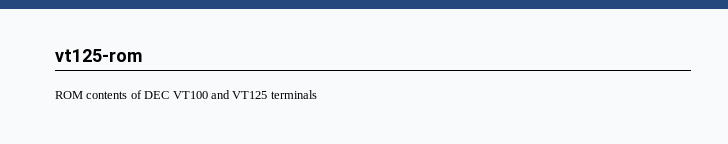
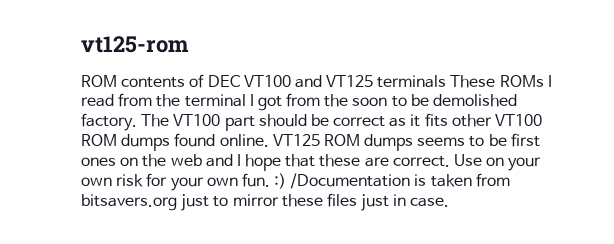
- ROM contents of DEC VT100 and VT125 terminals
+ ROM contents of DEC VT100 and VT125 terminals These ROMs I read from the terminal I got from the soon to be demolished factory. The VT100 part should be correct as it fits other VT100 ROM dumps found online. VT125 ROM dumps seems to be first ones on the web and I hope that these are correct. Use on your own risk for your own fun. :) /Documentation is taken from bitsavers.org just to mirror these files just in case.

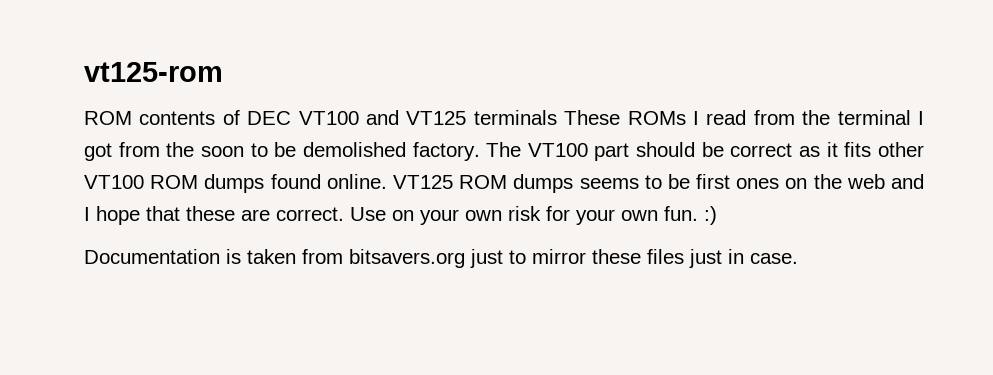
- Use on your own risk for your own fun. :) /Documentation is taken from bitsavers.org just to mirror these files just in case.
+ Use on your own risk for your own fun. :)
+ Documentation is taken from bitsavers.org just to mirror these files just in case.

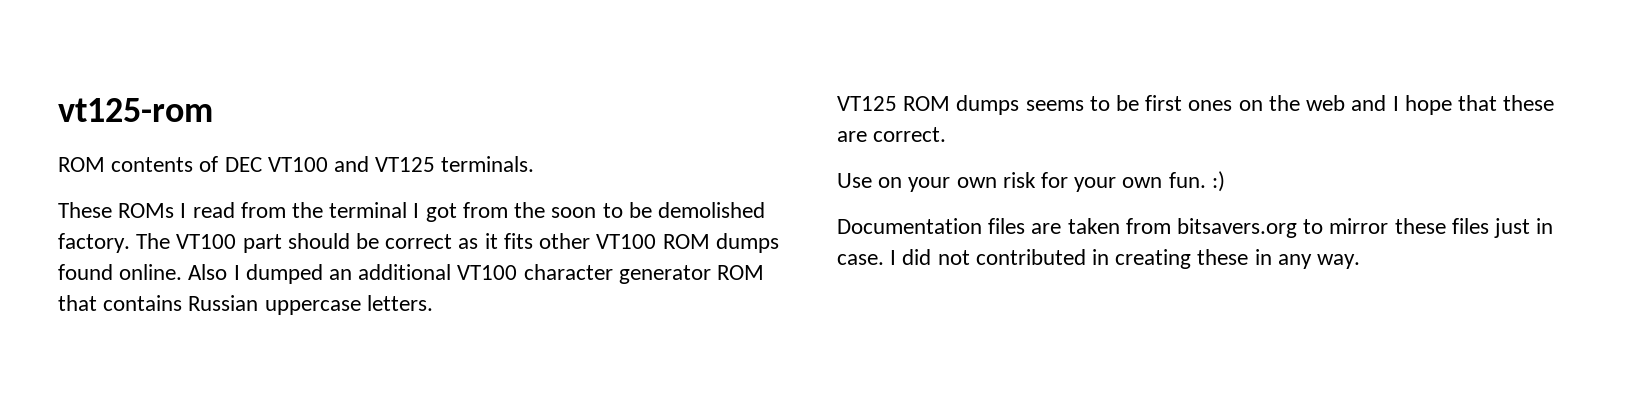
- ROM contents of DEC VT100 and VT125 terminals These ROMs I read from the terminal I got from the soon to be demolished factory.
+ ROM contents of DEC VT100 and VT125 terminals.
+ These ROMs I read from the terminal I got from the soon to be demolished factory.
- The VT100 part should be correct as it fits other VT100 ROM dumps found online. VT125 ROM dumps seems to be first ones on the web and I hope that these are correct. Use on your own risk for your own fun. :)
+ The VT100 part should be correct as it fits other VT100 ROM dumps found online. Also I dumped an additional VT100 character generator ROM that contains Russian uppercase letters.
+ VT125 ROM dumps seems to be first ones on the web and I hope that these are correct.
+ Use on your own risk for your own fun. :)
- Documentation is taken from bitsavers.org just to mirror these files just in case.
+ Documentation files are taken from bitsavers.org to mirror these files just in case.
+ I did not contributed in creating these in any way.

